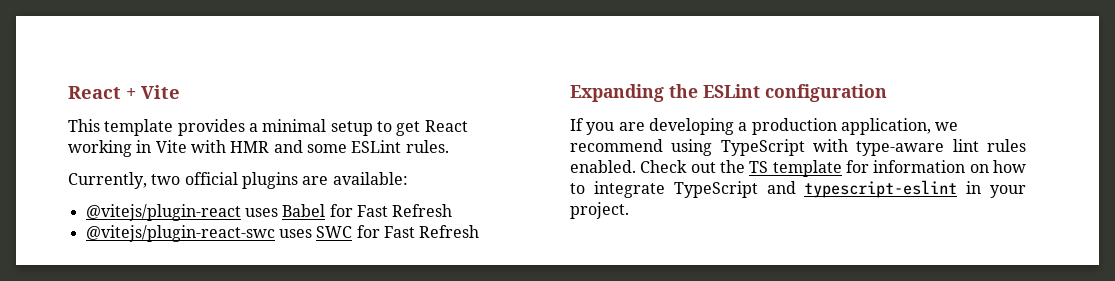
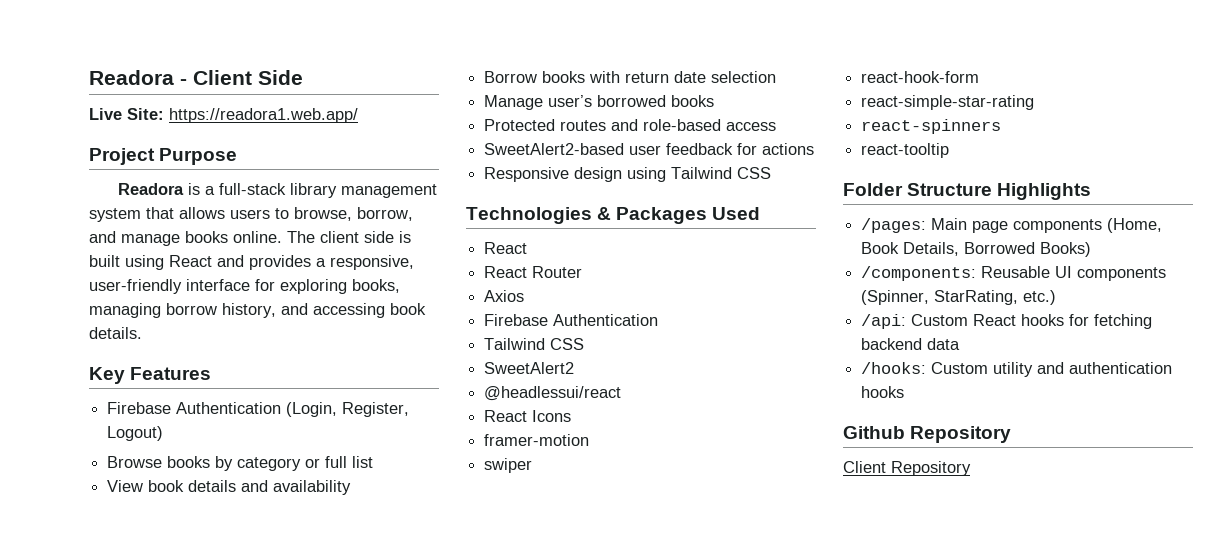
- React + Vite
- This template provides a minimal setup to get React working in Vite with HMR and some ESLint rules.
- Currently, two official plugins are available:
- @vitejs/plugin-react uses Babel for Fast Refresh
- @vitejs/plugin-react-swc uses SWC for Fast Refresh
- Expanding the ESLint configuration
- If you are developing a production application, we recommend using TypeScript with type-aware lint rules enabled. Check out the TS template for information on how to integrate TypeScript and typescript-eslint in your project.
+ Readora - Client Side
+ Live Site: https://readora1.web.app/
+ Project Purpose
+ Readora is a full-stack library management system that allows users to browse, borrow, and manage books online. The client side is built using React and provides a responsive, user-friendly interface for exploring books, managing borrow history, and accessing book details.
+ Key Features
+ Firebase Authentication (Login, Register, Logout)
+ Browse books by category or full list
+ View book details and availability
+ Borrow books with return date selection
+ Manage user’s borrowed books
+ Protected routes and role-based access
+ SweetAlert2-based user feedback for actions
+ Responsive design using Tailwind CSS
+ Technologies & Packages Used
+ React
+ React Router
+ Axios
+ Firebase Authentication
+ Tailwind CSS
+ SweetAlert2
+ @headlessui/react
+ React Icons
+ framer-motion
+ swiper
+ react-hook-form
+ react-simple-star-rating
+ react-spinners
+ react-tooltip
+ Folder Structure Highlights
+ /pages: Main page components (Home, Book Details, Borrowed Books)
+ /components: Reusable UI components (Spinner, StarRating, etc.)
+ /api: Custom React hooks for fetching backend data
+ /hooks: Custom utility and authentication hooks
+ Github Repository
+ Client Repository

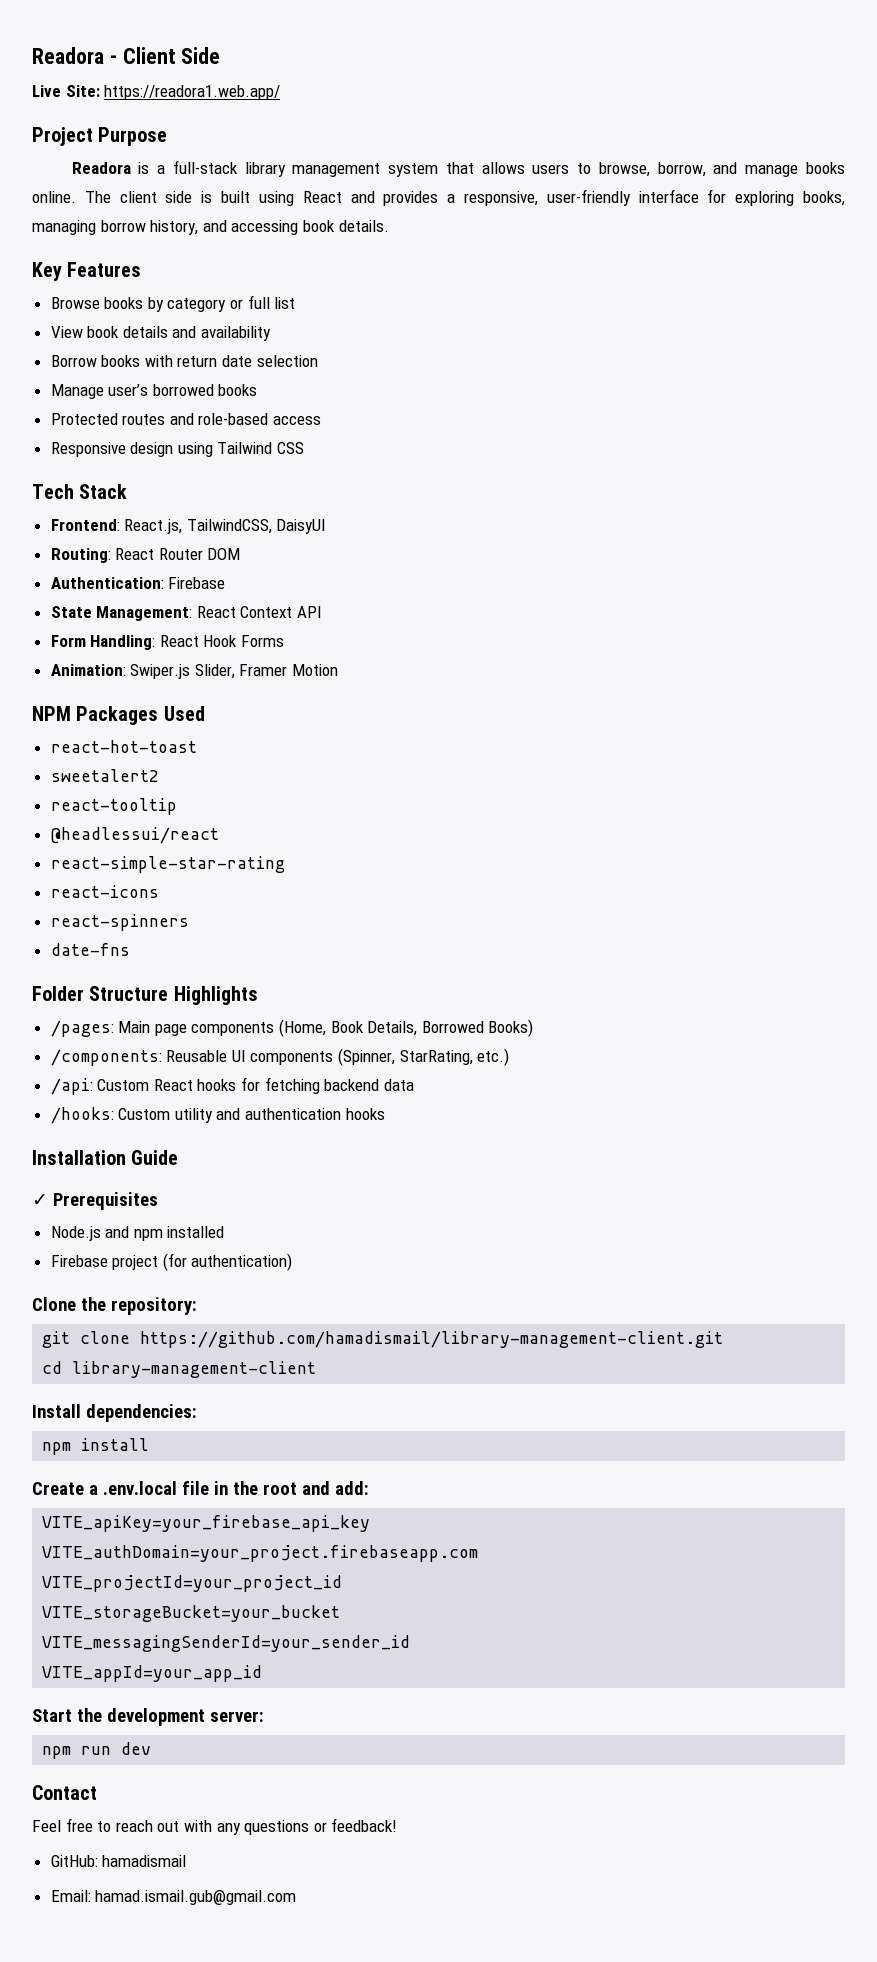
- Firebase Authentication (Login, Register, Logout)
- SweetAlert2-based user feedback for actions
- Technologies & Packages Used
- React
- React Router
- Axios
- Firebase Authentication
- Tailwind CSS
- SweetAlert2
+ Tech Stack
+ Frontend: React.js, TailwindCSS, DaisyUI
+ Routing: React Router DOM
+ Authentication: Firebase
+ State Management: React Context API
+ Form Handling: React Hook Forms
+ Animation: Swiper.js Slider, Framer Motion
+ NPM Packages Used
+ react-hot-toast
+ sweetalert2
+ react-tooltip
  @headlessui/react
- React Icons
- framer-motion
- swiper
- react-hook-form
  react-simple-star-rating
+ react-icons
- react-tooltip
+ date-fns
- Github Repository
- Client Repository
+ Installation Guide
+ ✓ Prerequisites
+ Node.js and npm installed
+ Firebase project (for authentication)
+ Clone the repository:
+ git clone https://github.com/hamadismail/library-management-client.git
+ cd library-management-client
+ Install dependencies:
+ npm install
+ Create a .env.local file in the root and add:
+ VITE_apiKey=your_firebase_api_key
+ VITE_authDomain=your_project.firebaseapp.com
+ VITE_projectId=your_project_id
+ VITE_storageBucket=your_bucket
+ VITE_messagingSenderId=your_sender_id
+ VITE_appId=your_app_id
+ Start the development server:
+ npm run dev
+ Contact
+ Feel free to reach out with any questions or feedback!
+ GitHub: hamadismail
+ Email: hamad.ismail.gub@gmail.com

